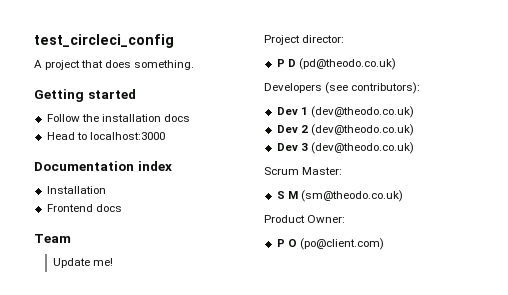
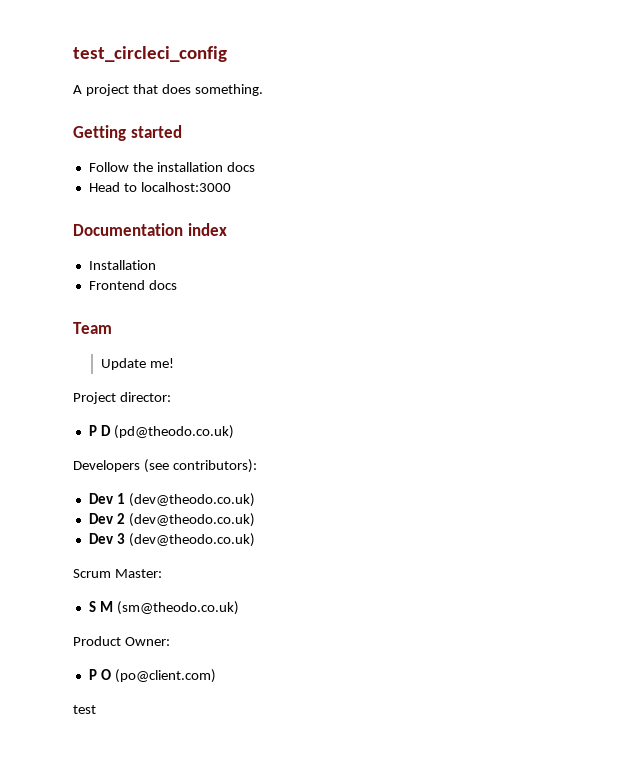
+ test

